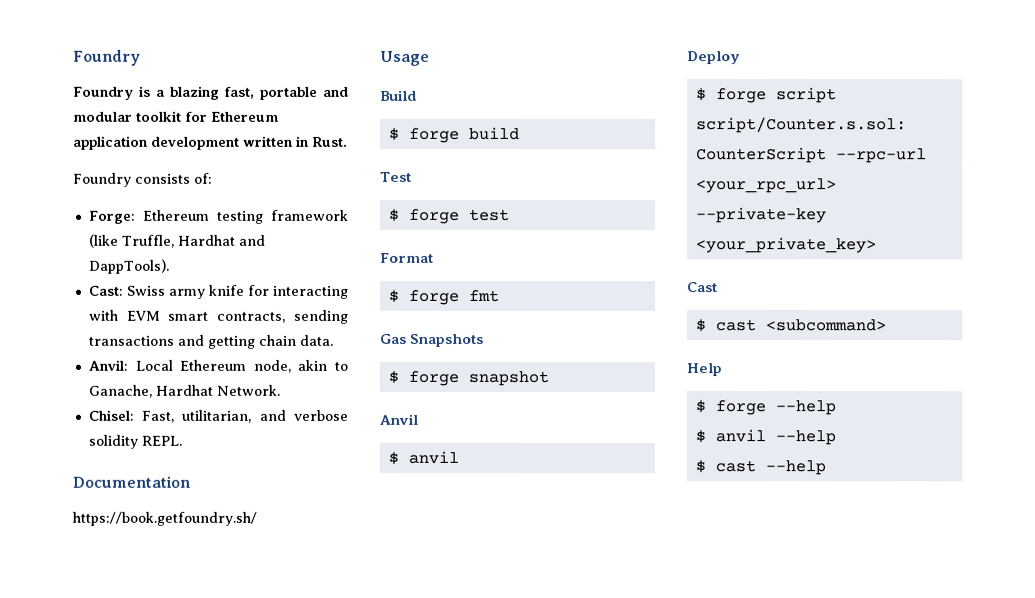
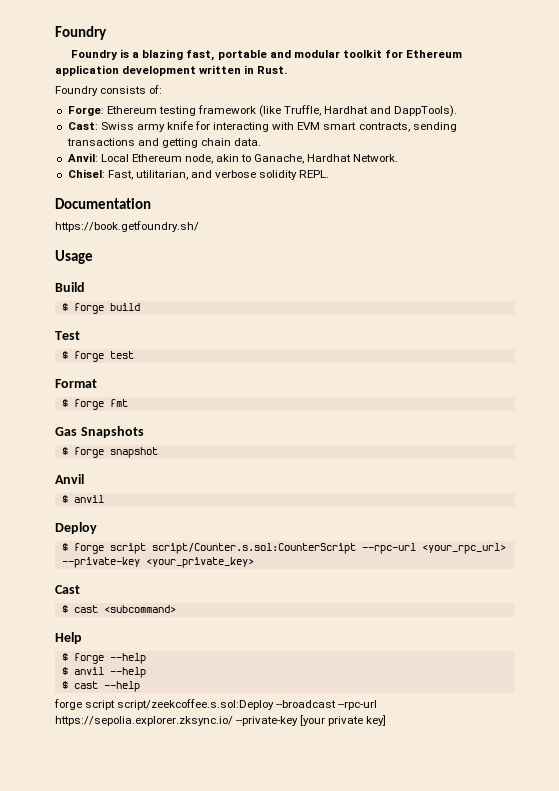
+ forge script script/zeekcoffee.s.sol:Deploy --broadcast --rpc-url https://sepolia.explorer.zksync.io/ --private-key [your private key]

